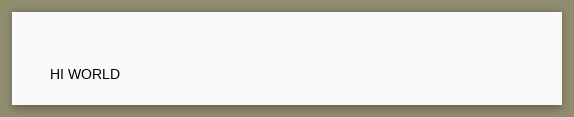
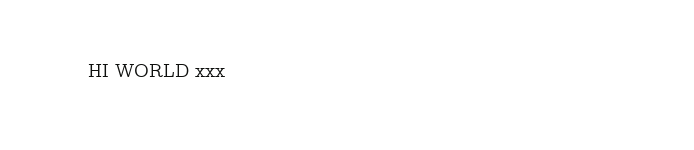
- HI WORLD
+ HI WORLD xxx

